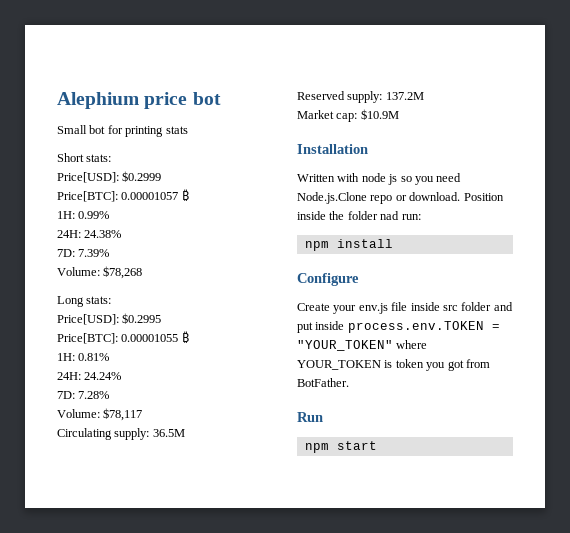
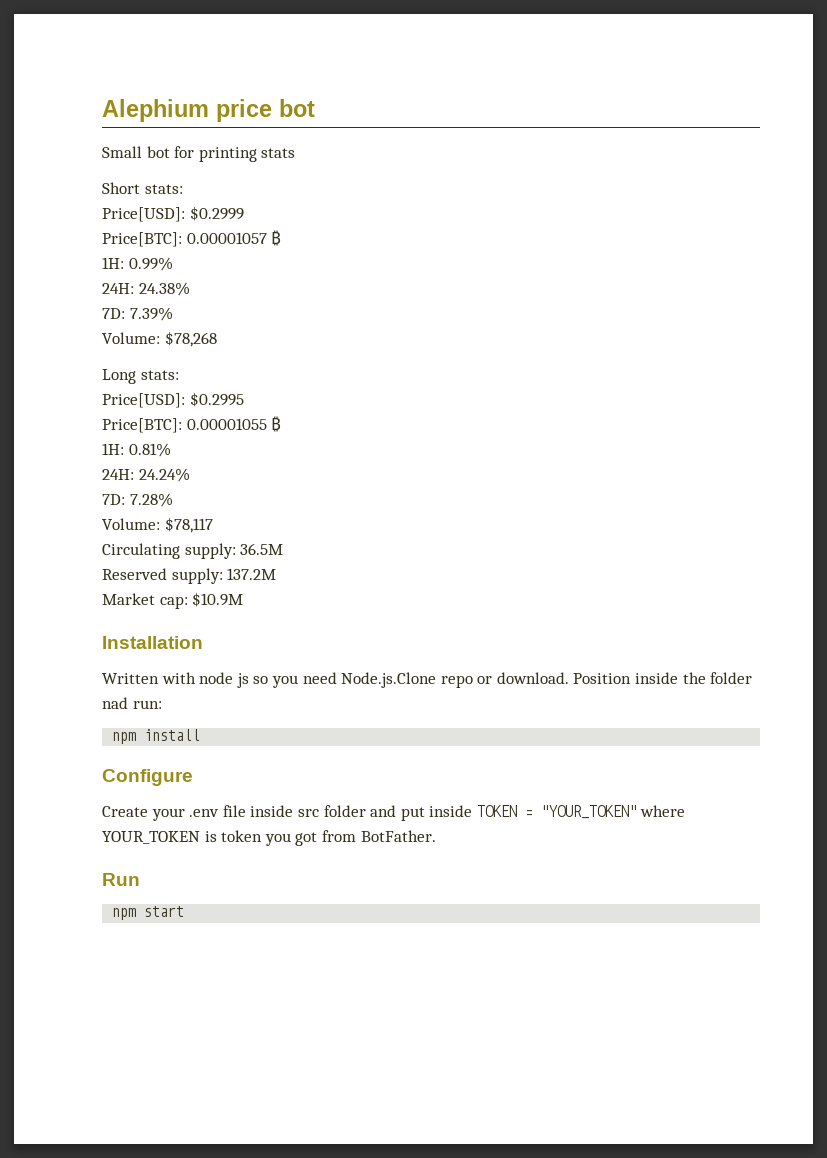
- Create your env.js file inside src folder and put inside process.env.TOKEN = "YOUR_TOKEN" where YOUR_TOKEN is token you got from BotFather.
+ Create your .env file inside src folder and put inside TOKEN = "YOUR_TOKEN" where YOUR_TOKEN is token you got from BotFather.

